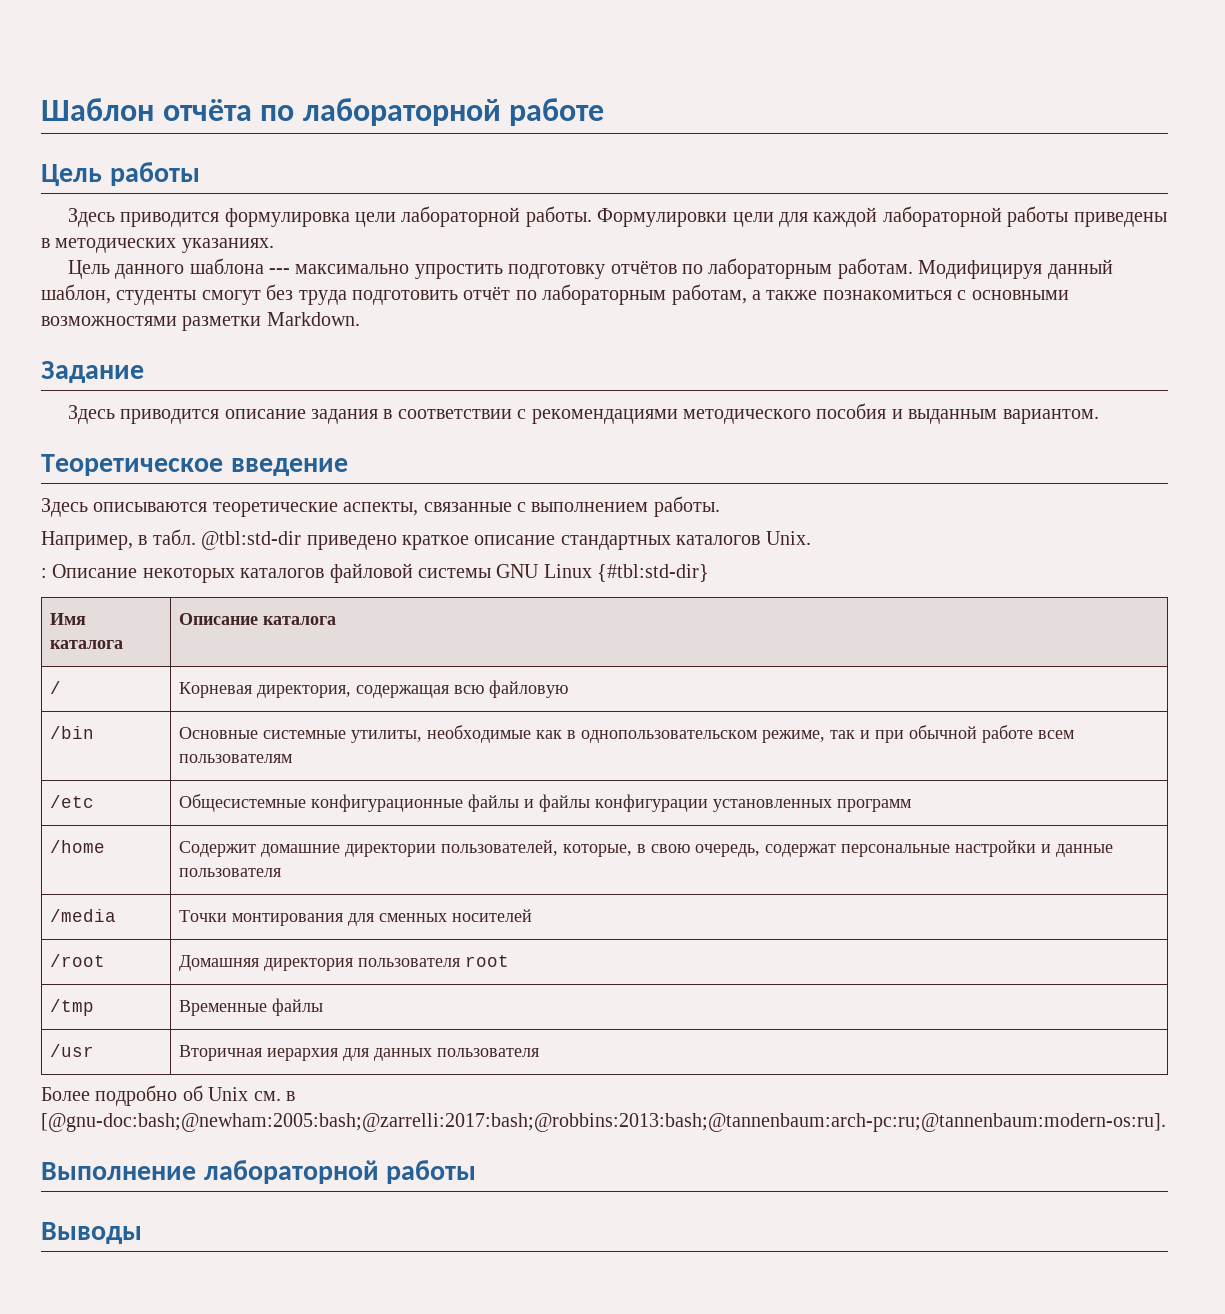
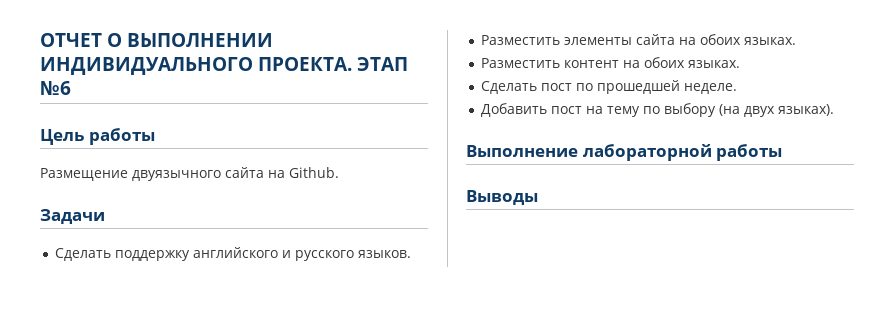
- Шаблон отчёта по лабораторной работе
+ ОТЧЕТ О ВЫПОЛНЕНИИ ИНДИВИДУАЛЬНОГО ПРОЕКТА. ЭТАП №6
  Цель работы
- Здесь приводится формулировка цели лабораторной работы. Формулировки цели для каждой лабораторной работы приведены в методических указаниях.
- Цель данного шаблона --- максимально упростить подготовку отчётов по лабораторным работам. Модифицируя данный шаблон, студенты смогут без труда подготовить отчёт по лабораторным работам, а также познакомиться с основными возможностями разметки Markdown.
- Задание
- Здесь приводится описание задания в соответствии с рекомендациями методического пособия и выданным вариантом.
- Теоретическое введение
- Здесь описываются теоретические аспекты, связанные с выполнением работы.
- Например, в табл. @tbl:std-dir приведено краткое описание стандартных каталогов Unix.
- : Описание некоторых каталогов файловой системы GNU Linux {#tbl:std-dir}
- Имя каталога | Описание каталога
- / | Корневая директория, содержащая всю файловую
- /bin | Основные системные утилиты, необходимые как в однопользовательском режиме, так и при обычной работе всем пользователям
- /etc | Общесистемные конфигурационные файлы и файлы конфигурации установленных программ
- /home | Содержит домашние директории пользователей, которые, в свою очередь, содержат персональные настройки и данные пользователя
- /media | Точки монтирования для сменных носителей
- /root | Домашняя директория пользователя root
- /tmp | Временные файлы
- /usr | Вторичная иерархия для данных пользователя
- Более подробно об Unix см. в [@gnu-doc:bash;@newham:2005:bash;@zarrelli:2017:bash;@robbins:2013:bash;@tannenbaum:arch-pc:ru;@tannenbaum:modern-os:ru].
+ Размещение двуязычного сайта на Github.
+ Задачи
+ Сделать поддержку английского и русского языков.
+ Разместить элементы сайта на обоих языках.
+ Разместить контент на обоих языках.
+ Сделать пост по прошедшей неделе.
+ Добавить пост на тему по выбору (на двух языках).

